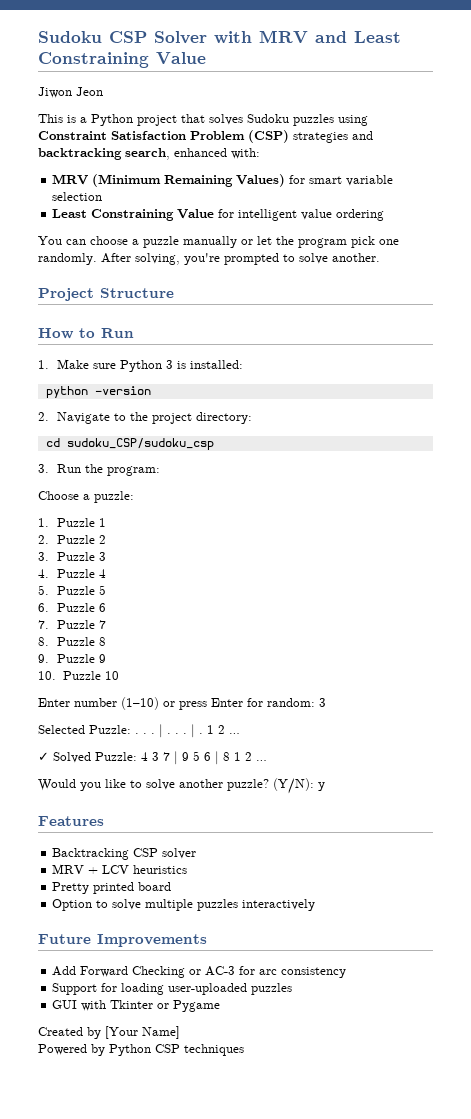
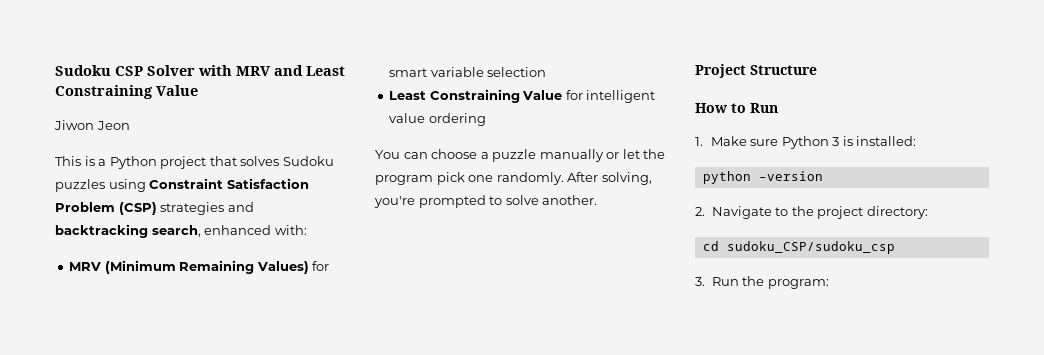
- Choose a puzzle:
- 1. Puzzle 1
- 2. Puzzle 2
- 3. Puzzle 3
- 4. Puzzle 4
- 5. Puzzle 5
- 6. Puzzle 6
- 7. Puzzle 7
- 8. Puzzle 8
- 9. Puzzle 9
- 10. Puzzle 10
- Enter number (1–10) or press Enter for random: 3
- Selected Puzzle: . . . | . . . | . 1 2 …
- ✓ Solved Puzzle: 4 3 7 | 9 5 6 | 8 1 2 …
- Would you like to solve another puzzle? (Y/N): y
- Features
- Backtracking CSP solver
- MRV + LCV heuristics
- Pretty printed board
- Option to solve multiple puzzles interactively
- Future Improvements
- Add Forward Checking or AC-3 for arc consistency
- Support for loading user-uploaded puzzles
- GUI with Tkinter or Pygame
- Created by [Your Name]
- Powered by Python CSP techniques

